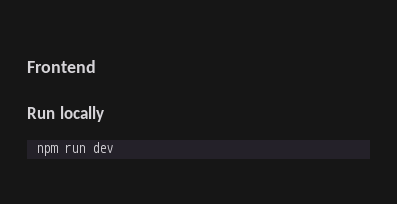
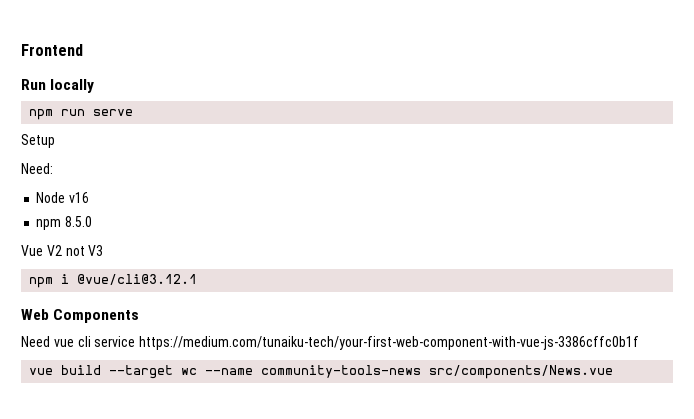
- npm run dev
+ npm run serve
+ Setup
+ Need:
+ Node v16
+ npm 8.5.0
+ Vue V2 not V3
+ npm i @vue/cli@3.12.1
+ Web Components
+ Need vue cli service https://medium.com/tunaiku-tech/your-first-web-component-with-vue-js-3386cffc0b1f
+ vue build --target wc --name community-tools-news src/components/News.vue

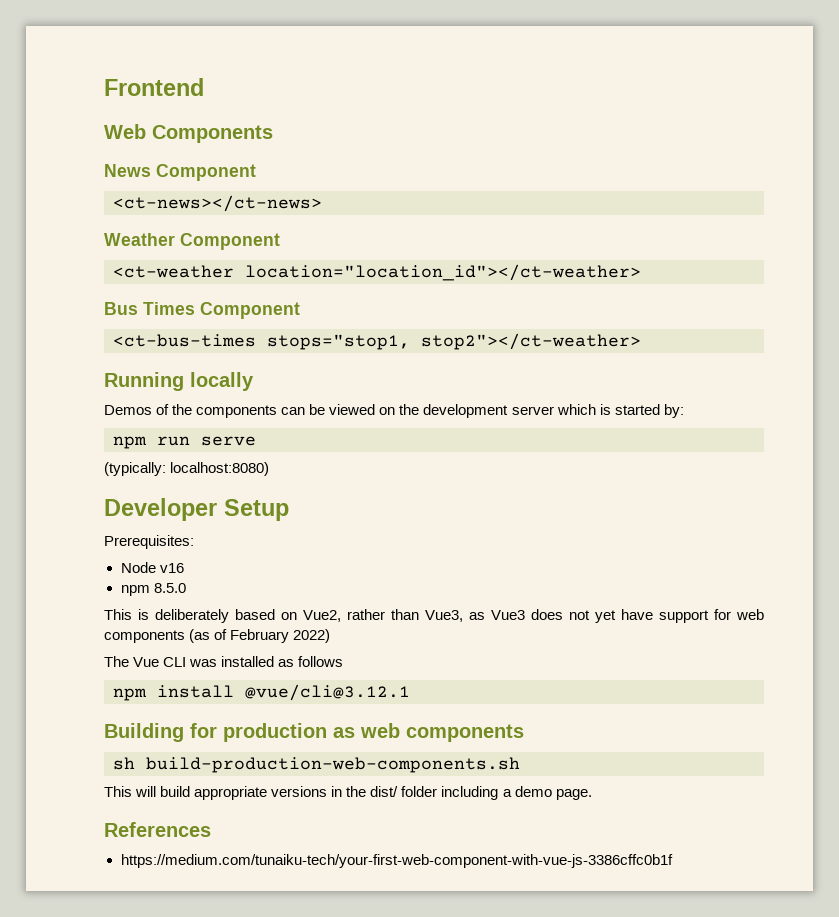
- Run locally
+ Web Components
+ News Component
+ <ct-news></ct-news>
+ Weather Component
+ <ct-weather location="location_id"></ct-weather>
+ Bus Times Component
+ <ct-bus-times stops="stop1, stop2"></ct-weather>
+ Running locally
+ Demos of the components can be viewed on the development server which is started by:
- Setup
+ (typically: localhost:8080)
+ Developer Setup
- Need:
+ Prerequisites:
- Vue V2 not V3
- npm i @vue/cli@3.12.1
+ This is deliberately based on Vue2, rather than Vue3, as Vue3 does not yet have support for web components (as of February 2022)
+ The Vue CLI was installed as follows
+ npm install @vue/cli@3.12.1
- Web Components
- Need vue cli service https://medium.com/tunaiku-tech/your-first-web-component-with-vue-js-3386cffc0b1f
- vue build --target wc --name community-tools-news src/components/News.vue
+ Building for production as web components
+ sh build-production-web-components.sh
+ This will build appropriate versions in the dist/ folder including a demo page.
+ References
+ https://medium.com/tunaiku-tech/your-first-web-component-with-vue-js-3386cffc0b1f

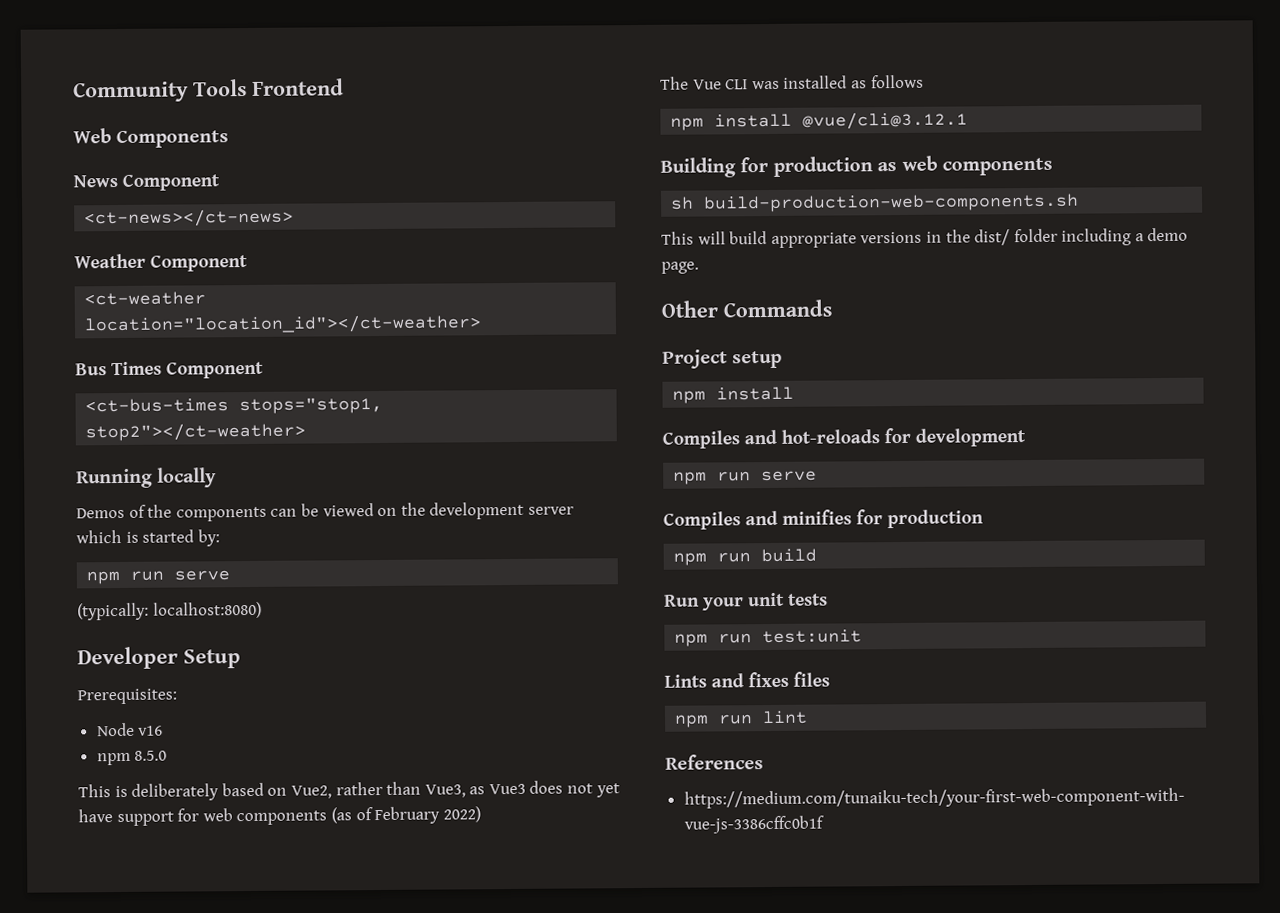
- Frontend
+ Community Tools Frontend
+ Other Commands
+ Project setup
+ npm install
+ Compiles and hot-reloads for development
+ npm run serve
+ Compiles and minifies for production
+ npm run build
+ Run your unit tests
+ npm run test:unit
+ Lints and fixes files
+ npm run lint

